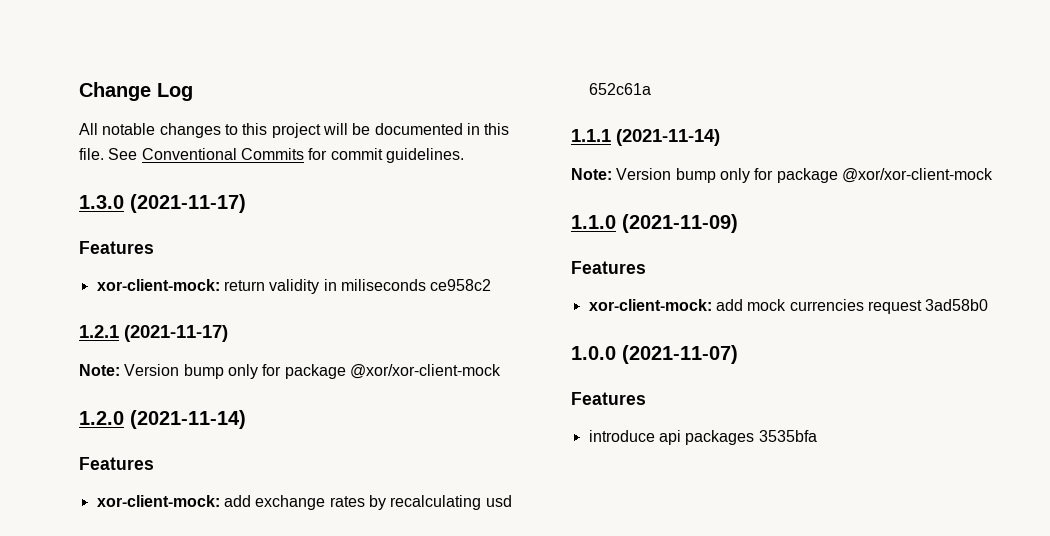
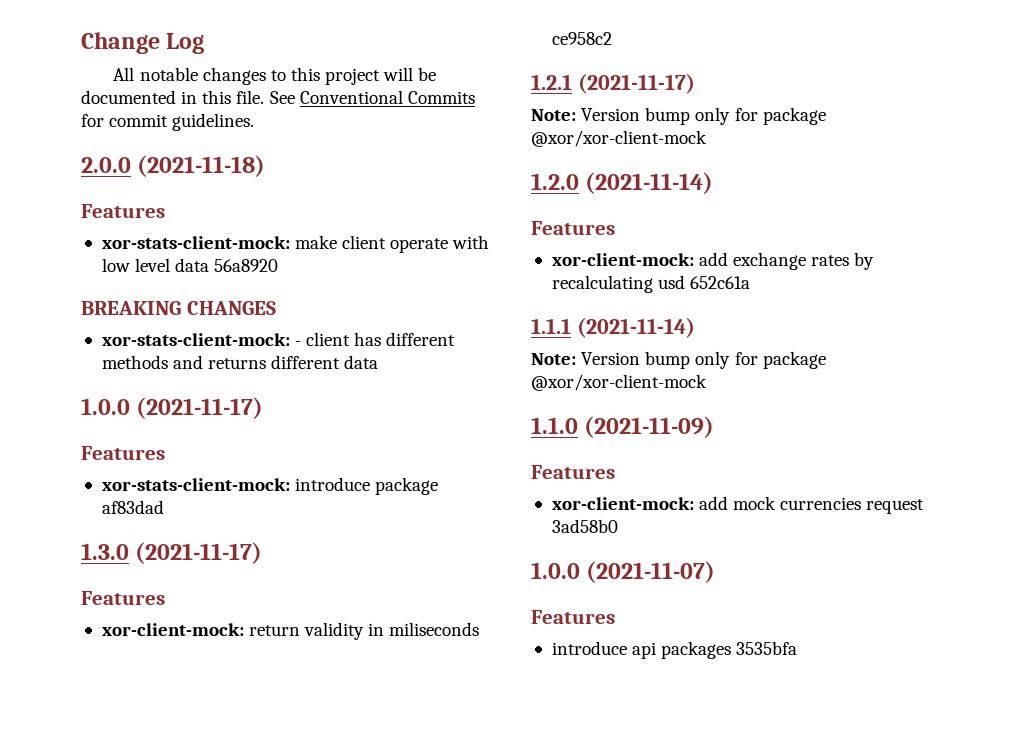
+ 2.0.0 (2021-11-18)
+ Features
+ xor-stats-client-mock: make client operate with low level data 56a8920
+ BREAKING CHANGES
+ xor-stats-client-mock: - client has different methods and returns different data
+ 1.0.0 (2021-11-17)
+ Features
+ xor-stats-client-mock: introduce package af83dad

